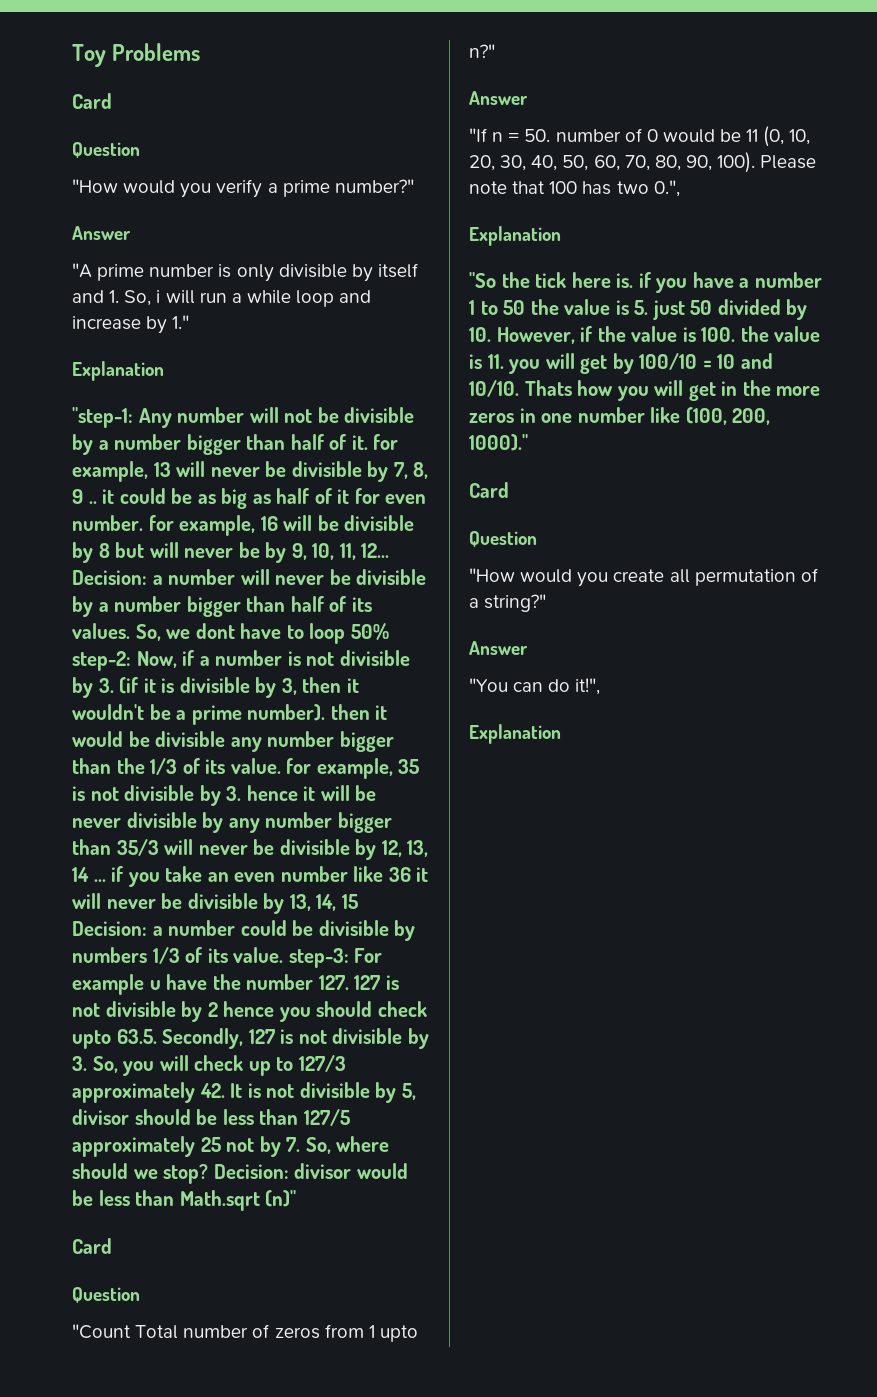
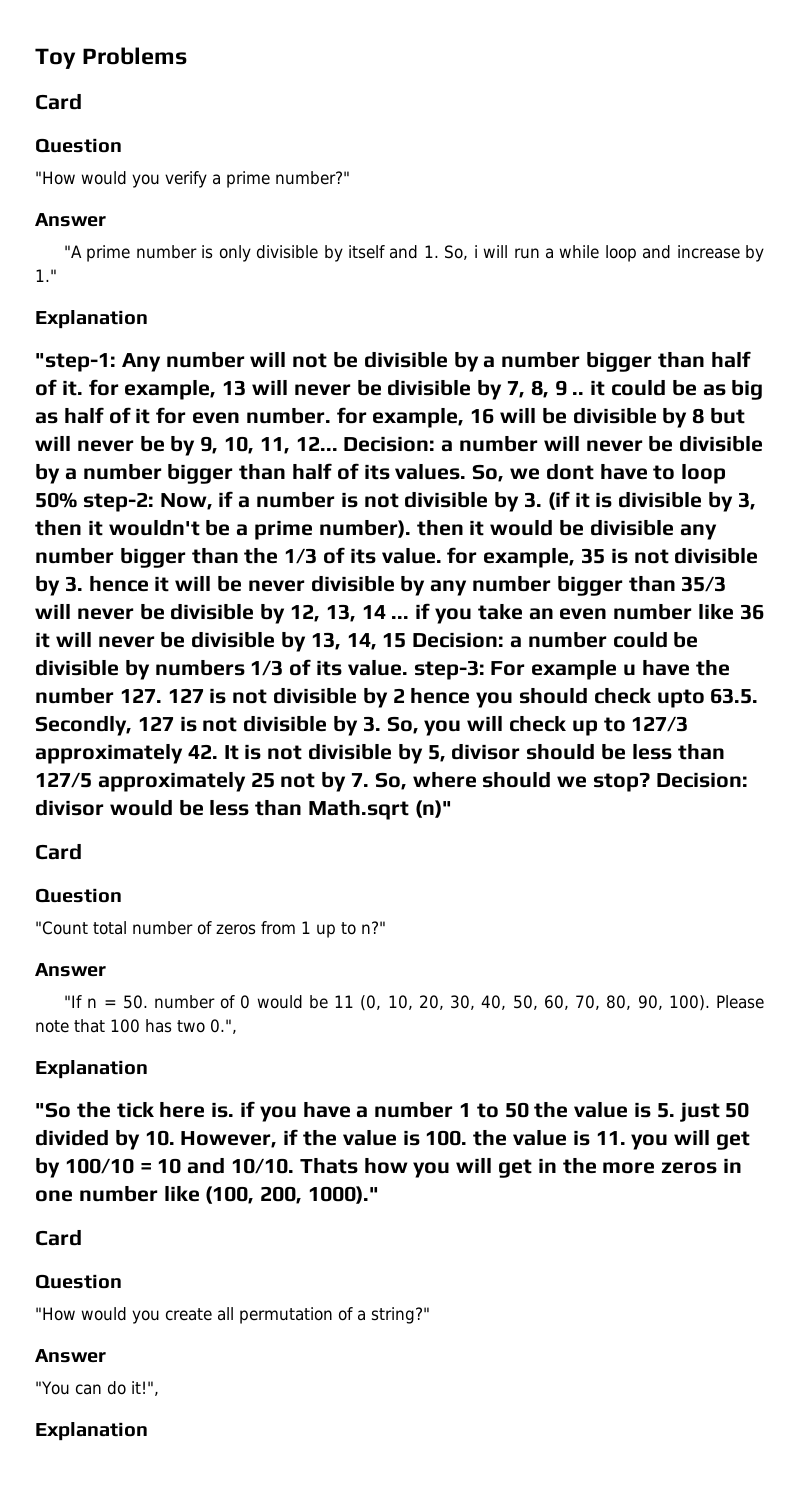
- "Count Total number of zeros from 1 upto n?"
+ "Count total number of zeros from 1 up to n?"

